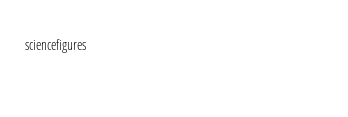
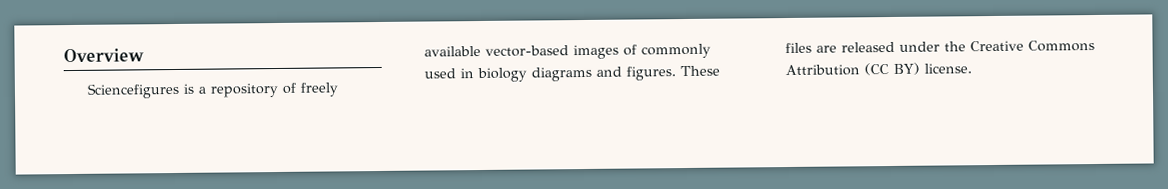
- sciencefigures
+ Overview
+ Sciencefigures is a repository of freely available vector-based images of commonly used in biology diagrams and figures. These files are released under the Creative Commons Attribution (CC BY) license.

